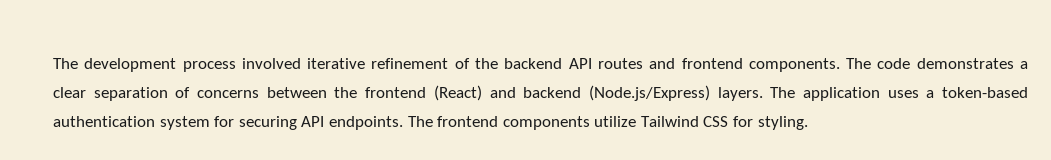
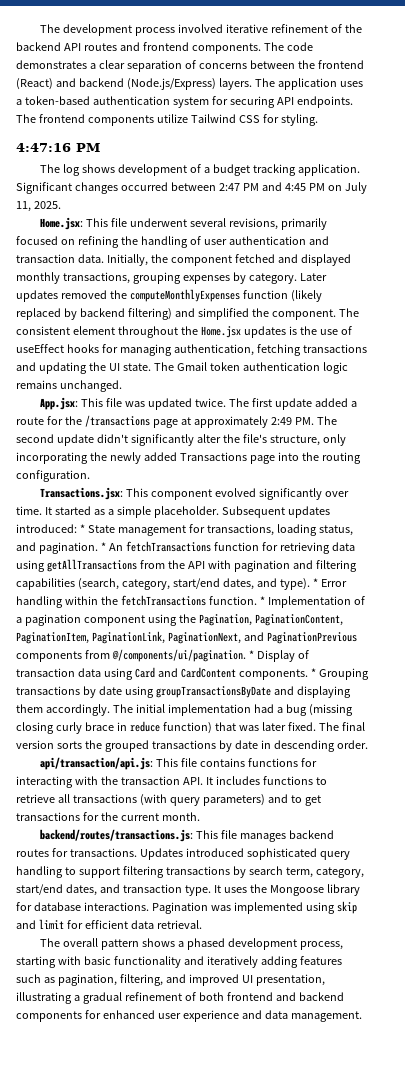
+ 4:47:16 PM
+ The log shows development of a budget tracking application. Significant changes occurred between 2:47 PM and 4:45 PM on July 11, 2025.
+ Home.jsx: This file underwent several revisions, primarily focused on refining the handling of user authentication and transaction data. Initially, the component fetched and displayed monthly transactions, grouping expenses by category. Later updates removed the computeMonthlyExpenses function (likely replaced by backend filtering) and simplified the component. The consistent element throughout the Home.jsx updates is the use of useEffect hooks for managing authentication, fetching transactions and updating the UI state. The Gmail token authentication logic remains unchanged.
+ App.jsx: This file was updated twice. The first update added a route for the /transactions page at approximately 2:49 PM. The second update didn't significantly alter the file's structure, only incorporating the newly added Transactions page into the routing configuration.
+ Transactions.jsx: This component evolved significantly over time. It started as a simple placeholder. Subsequent updates introduced: * State management for transactions, loading status, and pagination. * An fetchTransactions function for retrieving data using getAllTransactions from the API with pagination and filtering capabilities (search, category, start/end dates, and type). * Error handling within the fetchTransactions function. * Implementation of a pagination component using the Pagination, PaginationContent, PaginationItem, PaginationLink, PaginationNext, and PaginationPrevious components from @/components/ui/pagination. * Display of transaction data using Card and CardContent components. * Grouping transactions by date using groupTransactionsByDate and displaying them accordingly. The initial implementation had a bug (missing closing curly brace in reduce function) that was later fixed. The final version sorts the grouped transactions by date in descending order.
+ api/transaction/api.js: This file contains functions for interacting with the transaction API. It includes functions to retrieve all transactions (with query parameters) and to get transactions for the current month.
+ backend/routes/transactions.js: This file manages backend routes for transactions. Updates introduced sophisticated query handling to support filtering transactions by search term, category, start/end dates, and transaction type. It uses the Mongoose library for database interactions. Pagination was implemented using skip and limit for efficient data retrieval.
+ The overall pattern shows a phased development process, starting with basic functionality and iteratively adding features such as pagination, filtering, and improved UI presentation, illustrating a gradual refinement of both frontend and backend components for enhanced user experience and data management.

